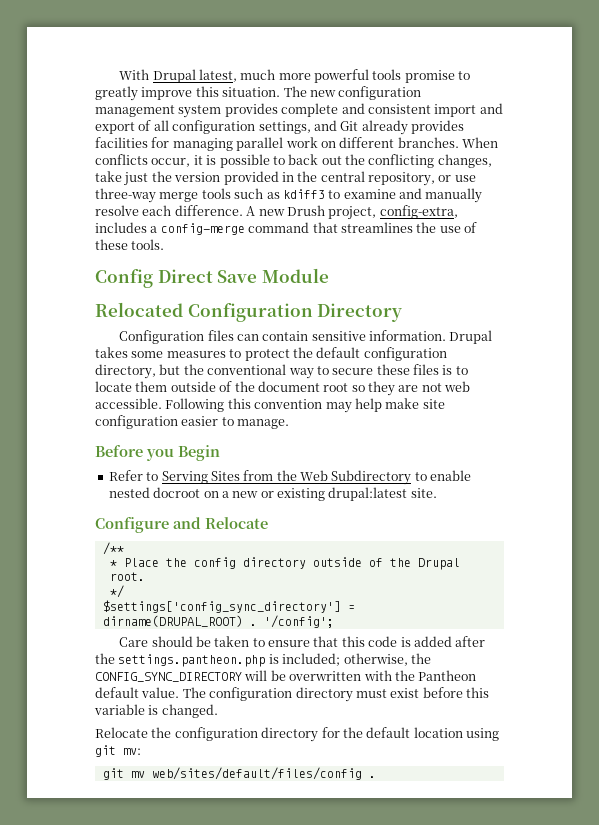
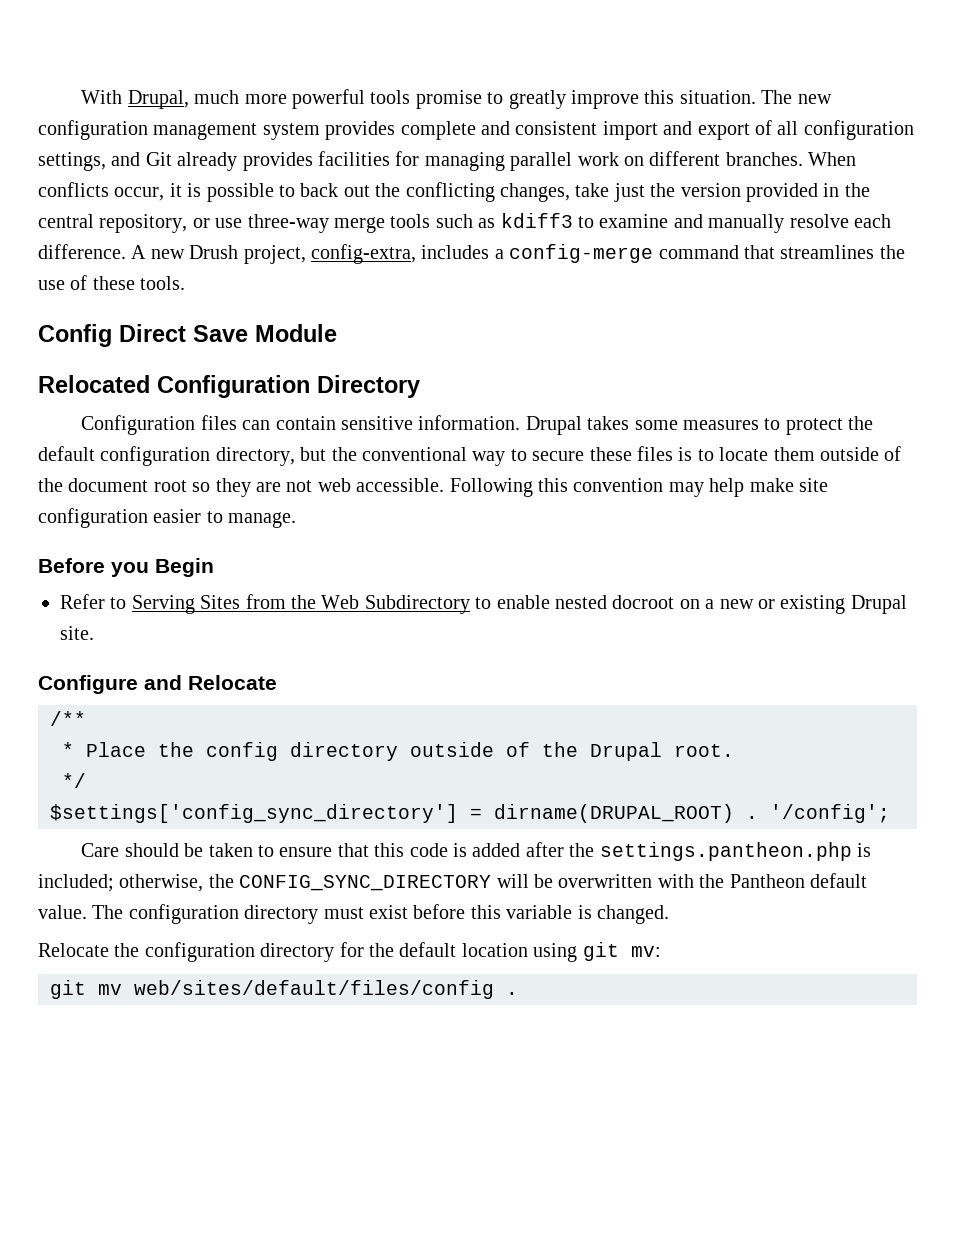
- With Drupal latest, much more powerful tools promise to greatly improve this situation.
+ With Drupal, much more powerful tools promise to greatly improve this situation.
- Refer to Serving Sites from the Web Subdirectory to enable nested docroot on a new or existing drupal:latest site.
+ Refer to Serving Sites from the Web Subdirectory to enable nested docroot on a new or existing Drupal site.

